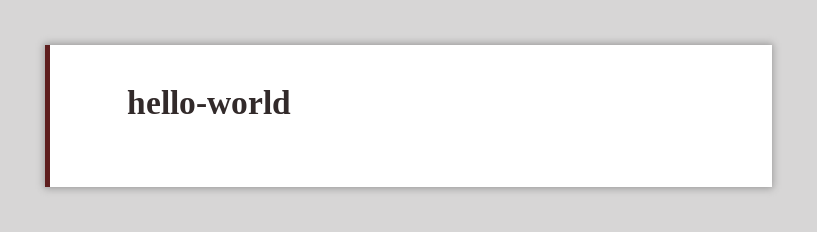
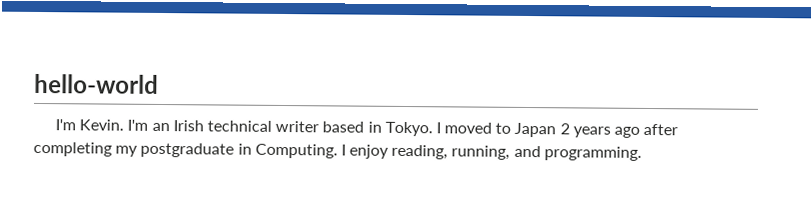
+ I'm Kevin. I'm an Irish technical writer based in Tokyo. I moved to Japan 2 years ago after completing my postgraduate in Computing. I enjoy reading, running, and programming.

